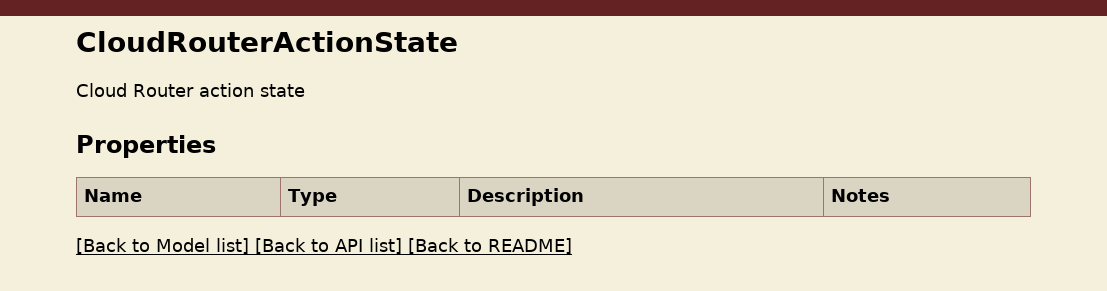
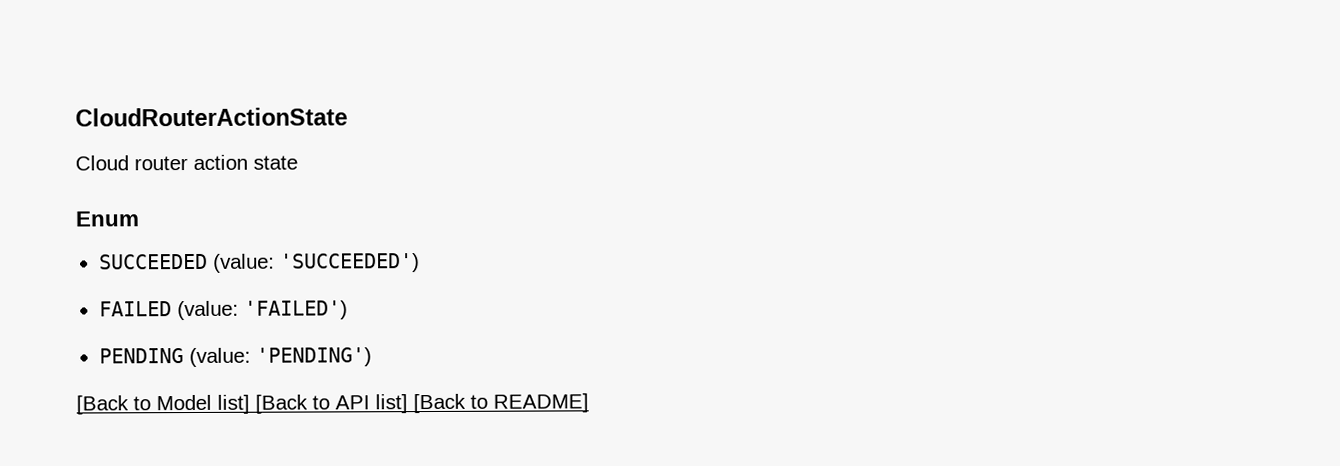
- Cloud Router action state
+ Cloud router action state
- Properties
- Name | Type | Description | Notes
+ Enum
+ SUCCEEDED (value: 'SUCCEEDED')
+ FAILED (value: 'FAILED')
+ PENDING (value: 'PENDING')

